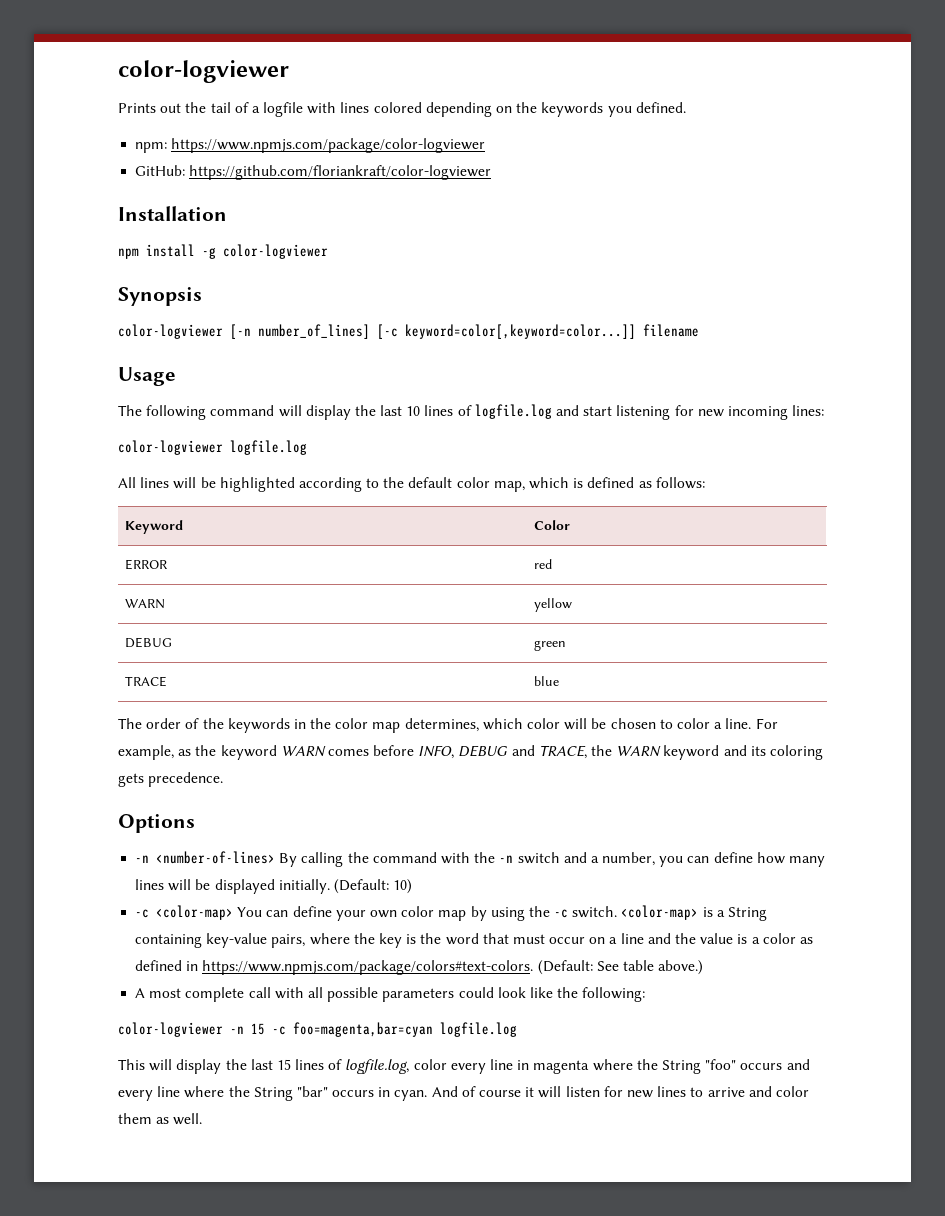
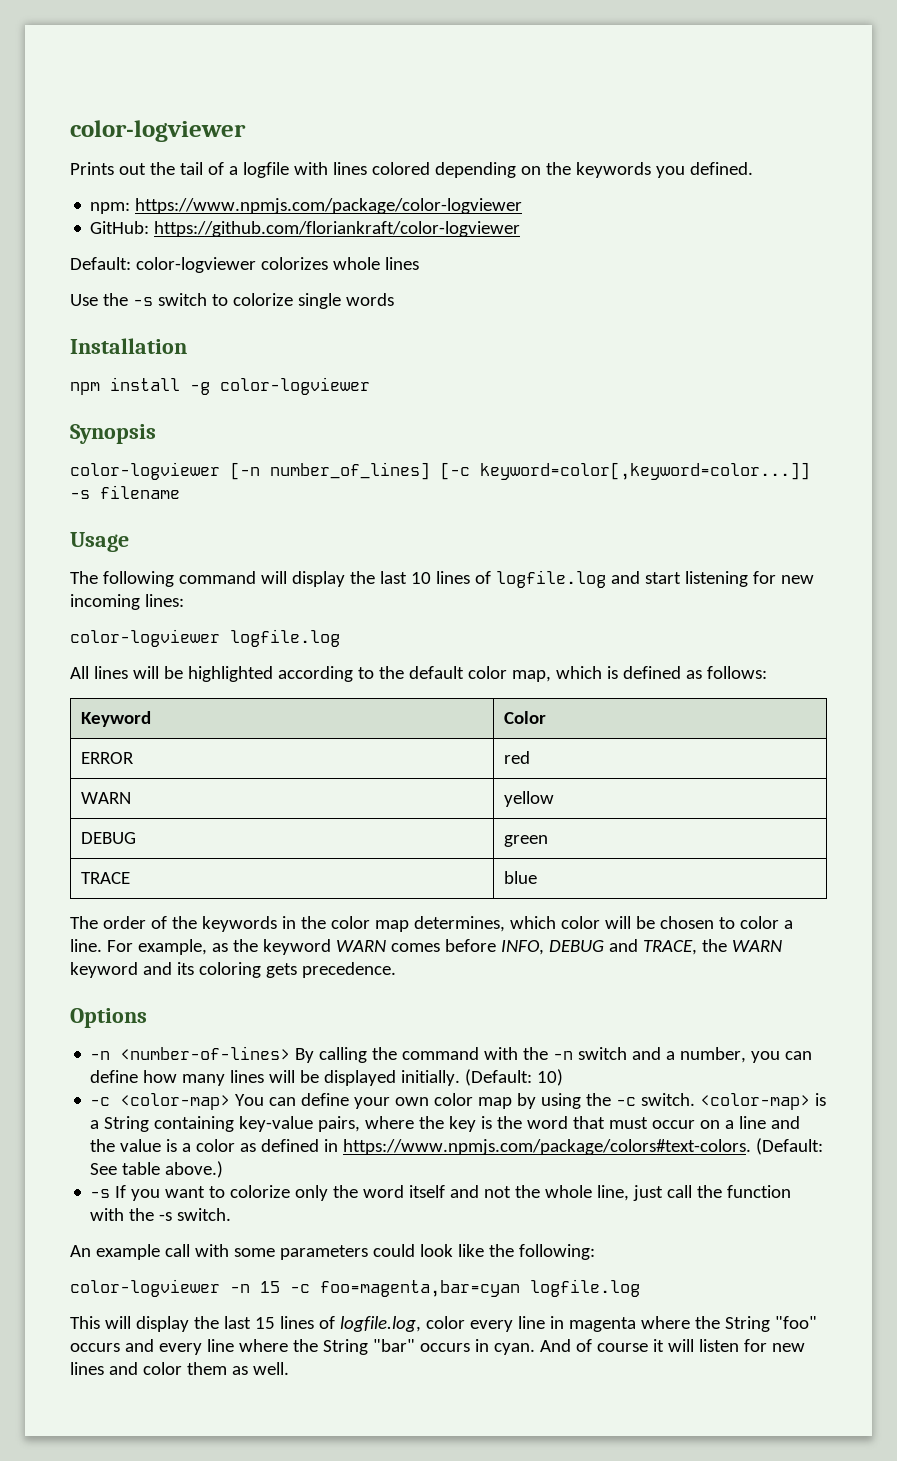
+ Default: color-logviewer colorizes whole lines
+ Use the -s switch to colorize single words
- color-logviewer [-n number_of_lines] [-c keyword=color[,keyword=color...]] filename
+ color-logviewer [-n number_of_lines] [-c keyword=color[,keyword=color...]] -s filename
- A most complete call with all possible parameters could look like the following:
+ -s If you want to colorize only the word itself and not the whole line, just call the function with the -s switch.
+ An example call with some parameters could look like the following:
- And of course it will listen for new lines to arrive and color them as well.
+ And of course it will listen for new lines and color them as well.

